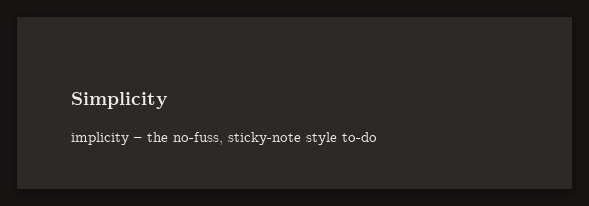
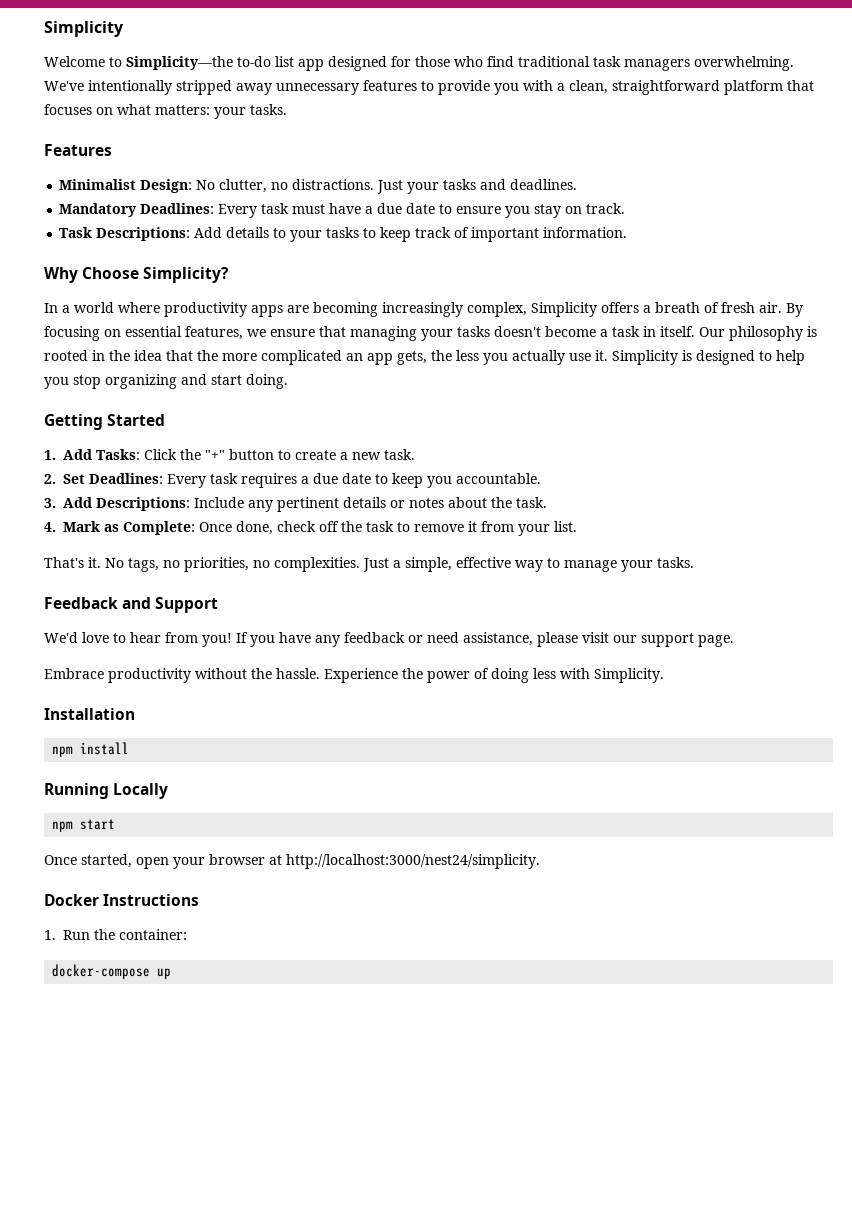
- implicity – the no-fuss, sticky-note style to-do
+ Welcome to Simplicity—the to-do list app designed for those who find traditional task managers overwhelming. We've intentionally stripped away unnecessary features to provide you with a clean, straightforward platform that focuses on what matters: your tasks.
+ Features
+ Minimalist Design: No clutter, no distractions. Just your tasks and deadlines.
+ Mandatory Deadlines: Every task must have a due date to ensure you stay on track.
+ Task Descriptions: Add details to your tasks to keep track of important information.
+ Why Choose Simplicity?
+ In a world where productivity apps are becoming increasingly complex, Simplicity offers a breath of fresh air. By focusing on essential features, we ensure that managing your tasks doesn't become a task in itself. Our philosophy is rooted in the idea that the more complicated an app gets, the less you actually use it. Simplicity is designed to help you stop organizing and start doing.
+ Getting Started
+ 1. Add Tasks: Click the "+" button to create a new task.
+ 2. Set Deadlines: Every task requires a due date to keep you accountable.
+ 3. Add Descriptions: Include any pertinent details or notes about the task.
+ 4. Mark as Complete: Once done, check off the task to remove it from your list.
+ That's it. No tags, no priorities, no complexities. Just a simple, effective way to manage your tasks.
+ Feedback and Support
+ We'd love to hear from you! If you have any feedback or need assistance, please visit our support page.
+ Embrace productivity without the hassle. Experience the power of doing less with Simplicity.
+ Installation
+ npm install
+ Running Locally
+ npm start
+ Once started, open your browser at http://localhost:3000/nest24/simplicity.
+ Docker Instructions
+ 1. Run the container:
+ docker-compose up

